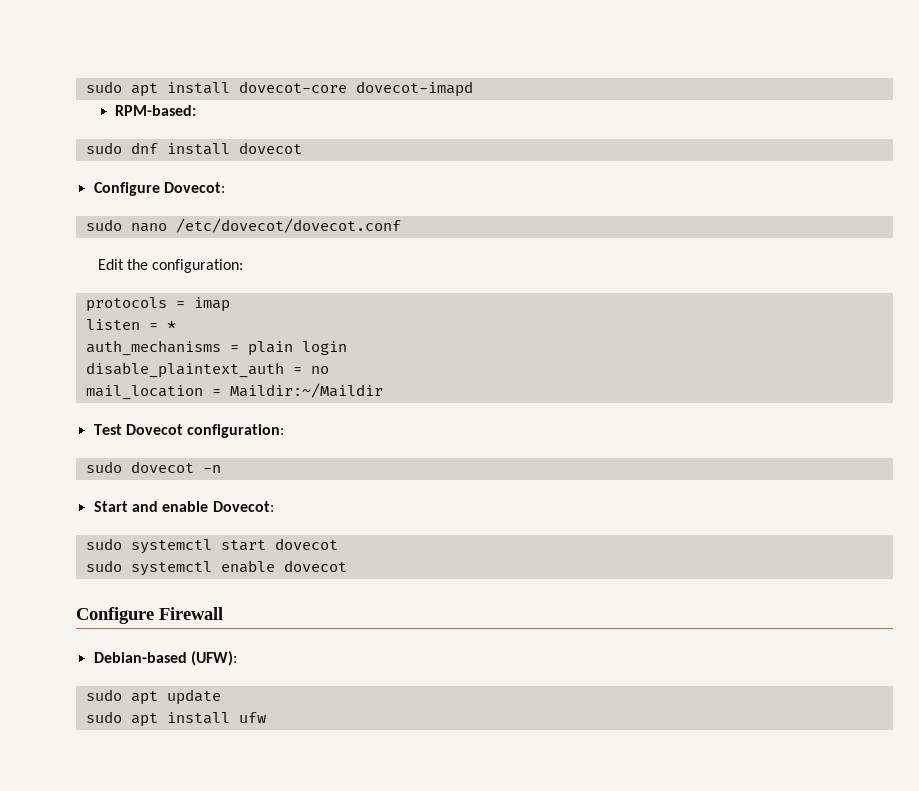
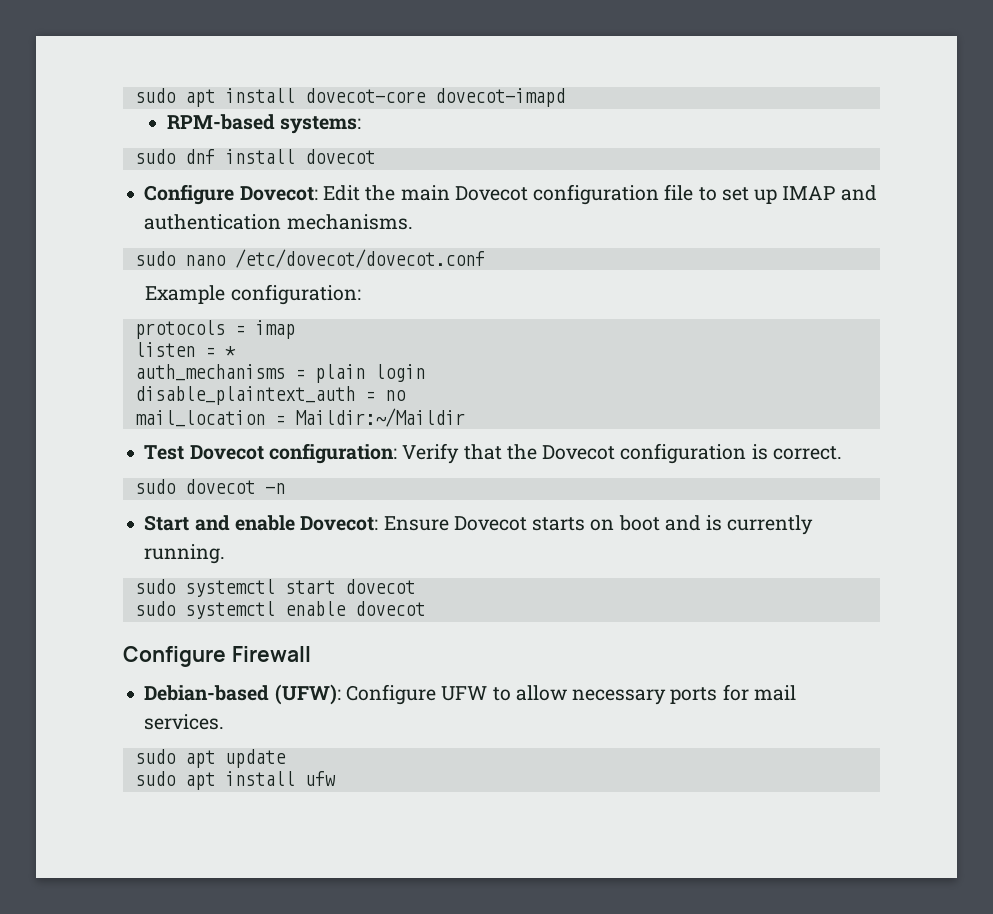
- RPM-based:
+ RPM-based systems:
- Configure Dovecot:
+ Configure Dovecot: Edit the main Dovecot configuration file to set up IMAP and authentication mechanisms.
- Edit the configuration:
+ Example configuration:
- Test Dovecot configuration:
+ Test Dovecot configuration: Verify that the Dovecot configuration is correct.
- Start and enable Dovecot:
+ Start and enable Dovecot: Ensure Dovecot starts on boot and is currently running.
- Debian-based (UFW):
+ Debian-based (UFW): Configure UFW to allow necessary ports for mail services.

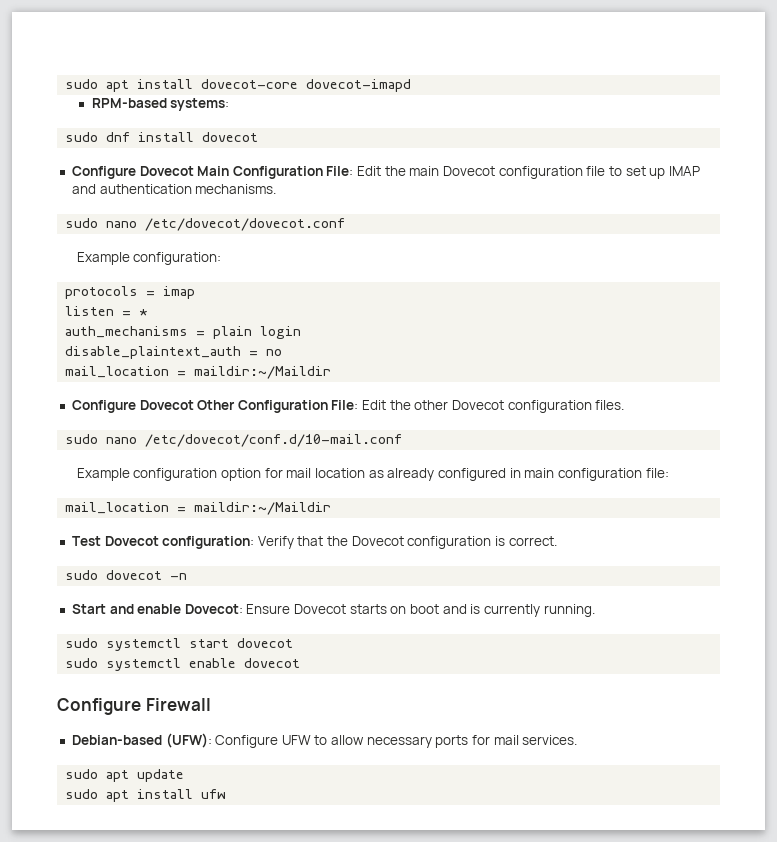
- Configure Dovecot: Edit the main Dovecot configuration file to set up IMAP and authentication mechanisms.
+ Configure Dovecot Main Configuration File: Edit the main Dovecot configuration file to set up IMAP and authentication mechanisms.
  disable_plaintext_auth = no
- mail_location = Maildir:~/Maildir
+ mail_location = maildir:~/Maildir
+ Configure Dovecot Other Configuration File: Edit the other Dovecot configuration files.
+ sudo nano /etc/dovecot/conf.d/10-mail.conf
+ Example configuration option for mail location as already configured in main configuration file:
+ mail_location = maildir:~/Maildir

